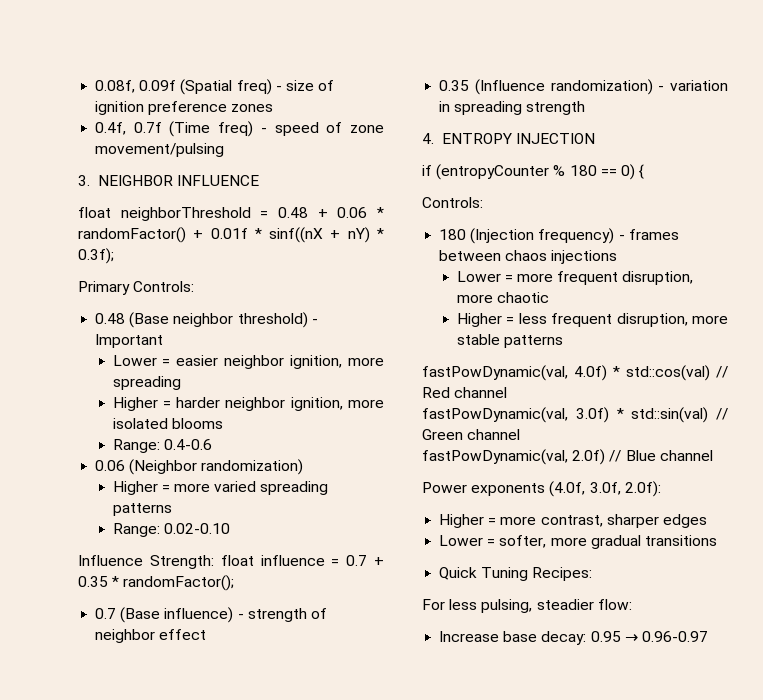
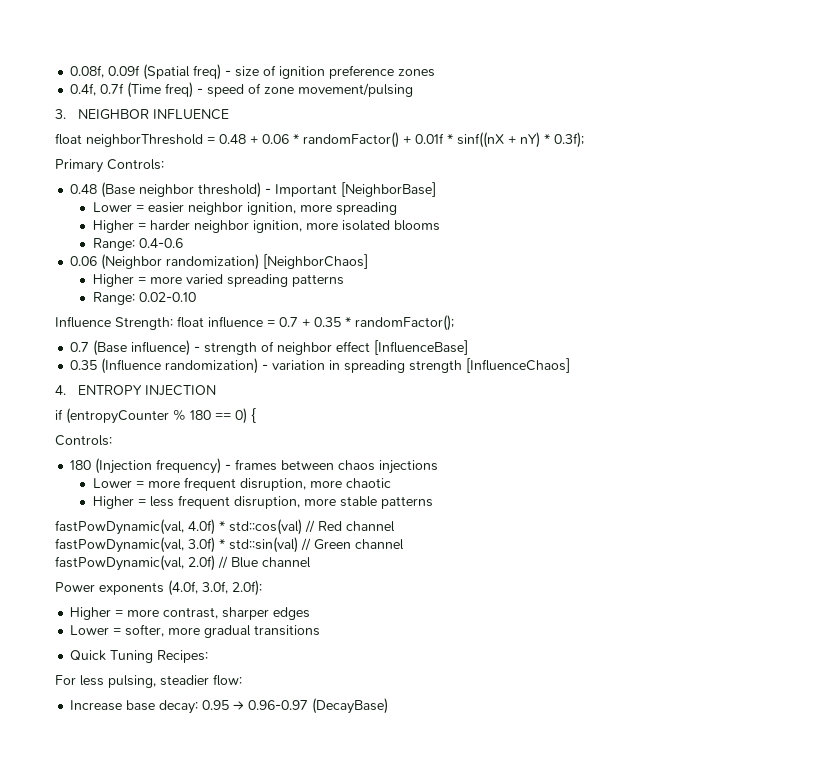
- 0.48 (Base neighbor threshold) - Important
+ 0.48 (Base neighbor threshold) - Important [NeighborBase]
- 0.06 (Neighbor randomization)
+ 0.06 (Neighbor randomization) [NeighborChaos]
- 0.7 (Base influence) - strength of neighbor effect
+ 0.7 (Base influence) - strength of neighbor effect [InfluenceBase]
- 0.35 (Influence randomization) - variation in spreading strength
+ 0.35 (Influence randomization) - variation in spreading strength [InfluenceChaos]
- Increase base decay: 0.95 → 0.96-0.97
+ Increase base decay: 0.95 → 0.96-0.97 (DecayBase)

